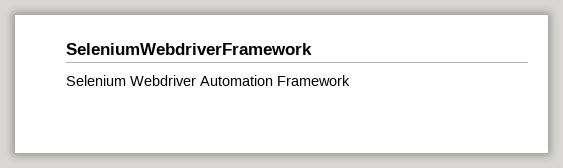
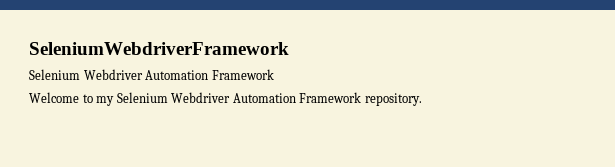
+ Welcome to my Selenium Webdriver Automation Framework repository.

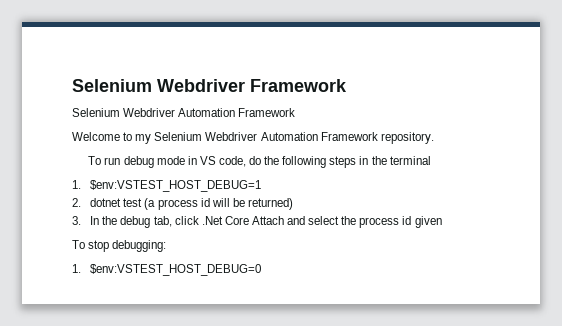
- SeleniumWebdriverFramework
+ Selenium Webdriver Framework
+ To run debug mode in VS code, do the following steps in the terminal
+ 1. $env:VSTEST_HOST_DEBUG=1
+ 2. dotnet test (a process id will be returned)
+ 3. In the debug tab, click .Net Core Attach and select the process id given
+ To stop debugging:
+ 1. $env:VSTEST_HOST_DEBUG=0

